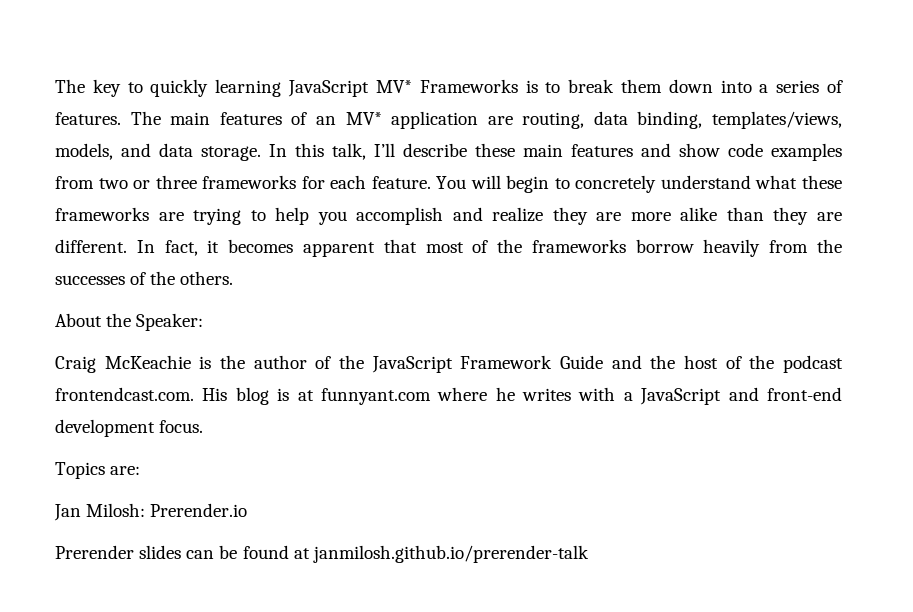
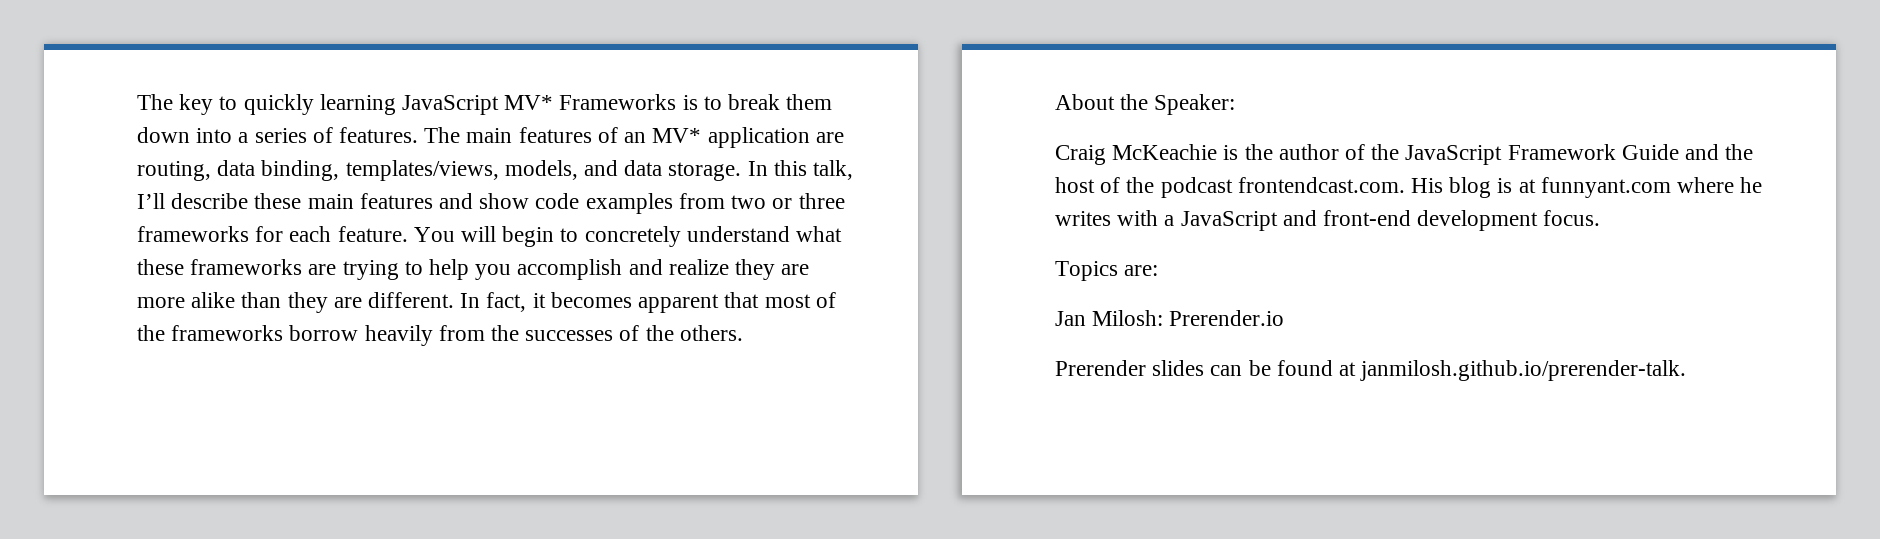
- Prerender slides can be found at janmilosh.github.io/prerender-talk
+ Prerender slides can be found at janmilosh.github.io/prerender-talk.

